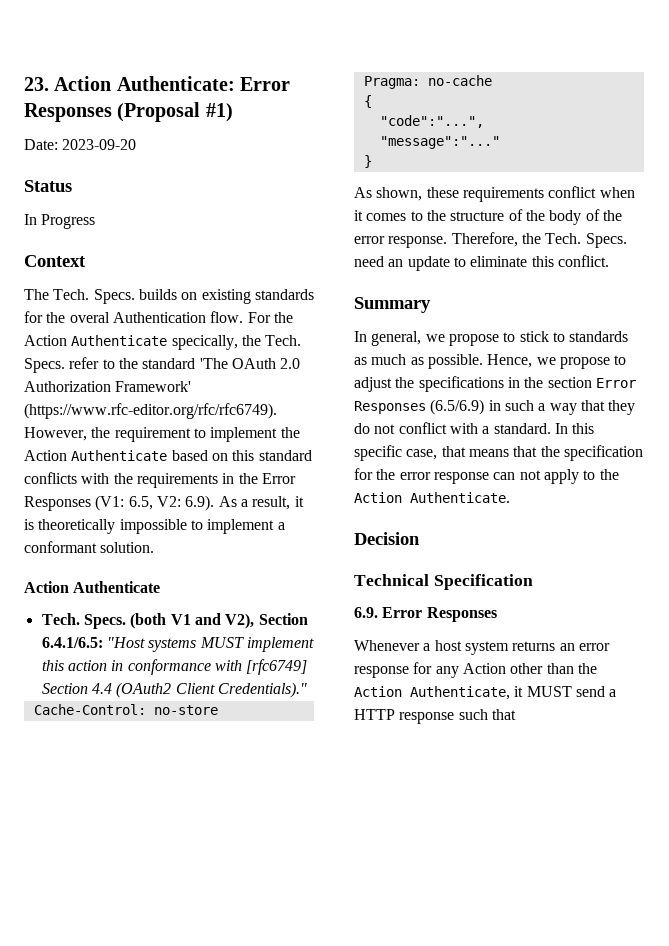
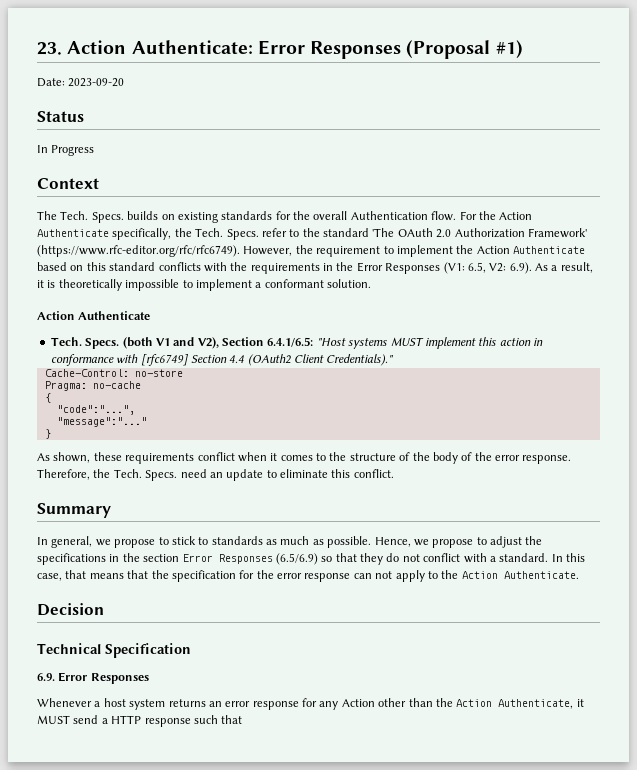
- Specs. builds on existing standards for the overal Authentication flow.
+ Specs. builds on existing standards for the overall Authentication flow.
- For the Action Authenticate specically, the Tech.
+ For the Action Authenticate specifically, the Tech.
- Hence, we propose to adjust the specifications in the section Error Responses (6.5/6.9) in such a way that they do not conflict with a standard.
+ Hence, we propose to adjust the specifications in the section Error Responses (6.5/6.9) so that they do not conflict with a standard.
- In this specific case, that means that the specification for the error response can not apply to the Action Authenticate.
+ In this case, that means that the specification for the error response can not apply to the Action Authenticate.

